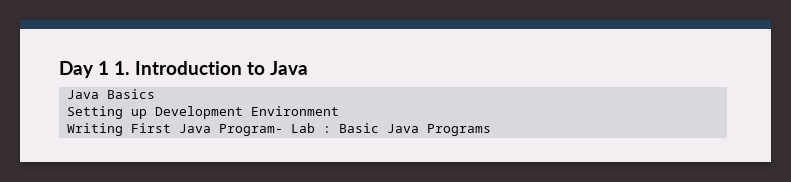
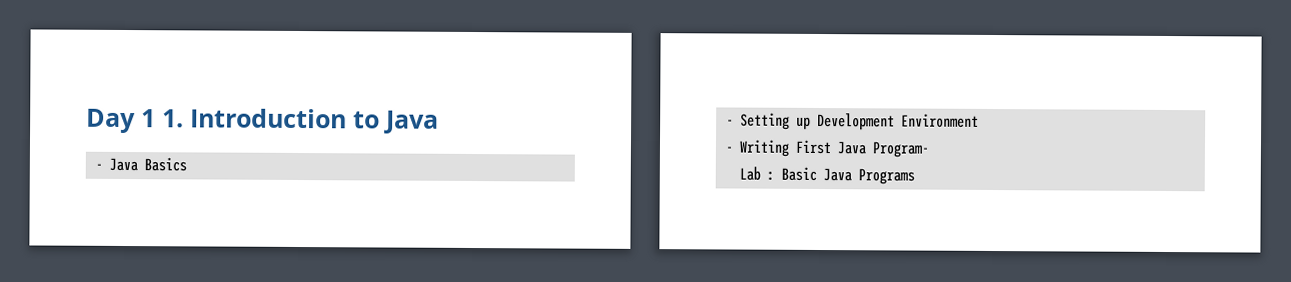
- Java Basics
+ - Java Basics
- Setting up Development Environment
+ - Setting up Development Environment
- Writing First Java Program- Lab : Basic Java Programs
+ - Writing First Java Program-
+ Lab : Basic Java Programs

